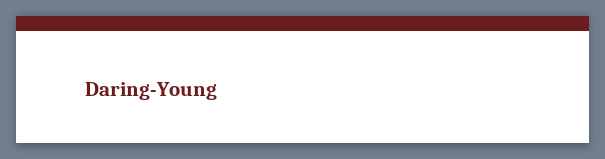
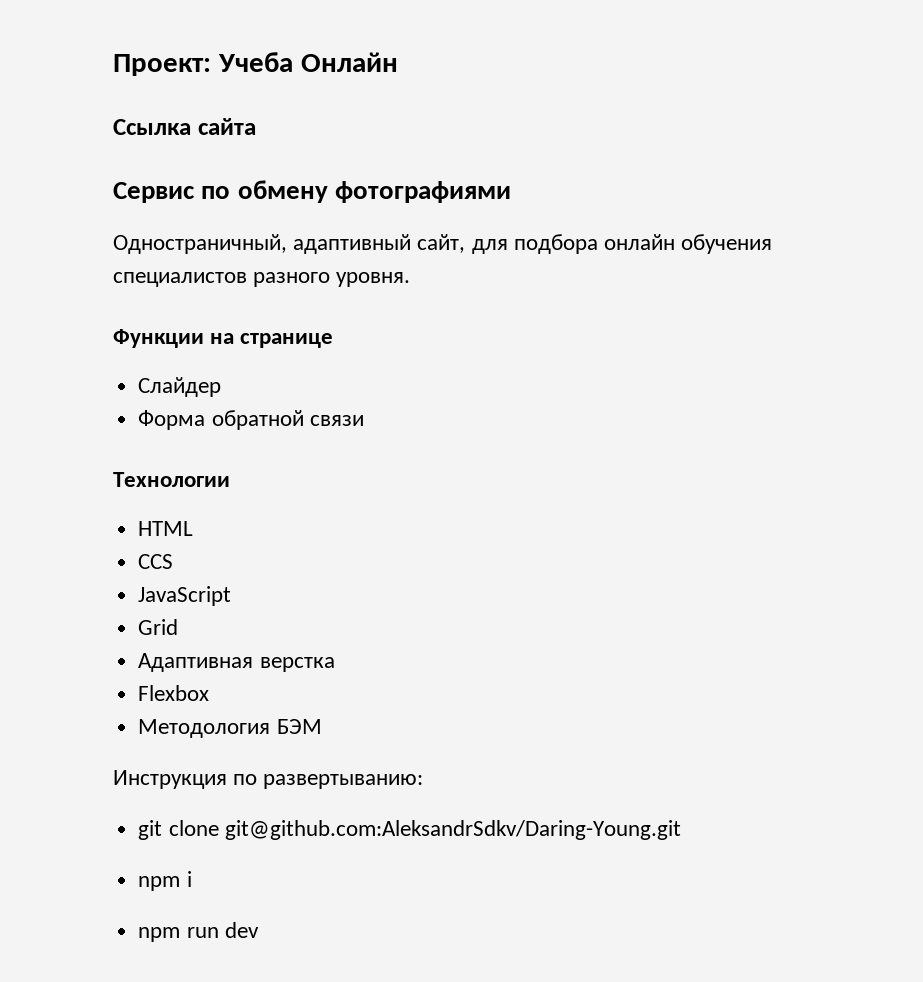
- Daring-Young
+ Проект: Учеба Онлайн
+ Ссылка сайта
+ Сервис по обмену фотографиями
+ Одностраничный, адаптивный сайт, для подбора онлайн обучения специалистов разного уровня.
+ Функции на странице
+ Слайдер
+ Форма обратной связи
+ Технологии
+ HTML
+ CCS
+ JavaScript
+ Grid
+ Адаптивная верстка
+ Flexbox
+ Методология БЭМ
+ Инструкция по развертыванию:
+ git clone git@github.com:AleksandrSdkv/Daring-Young.git
+ npm i
+ npm run dev

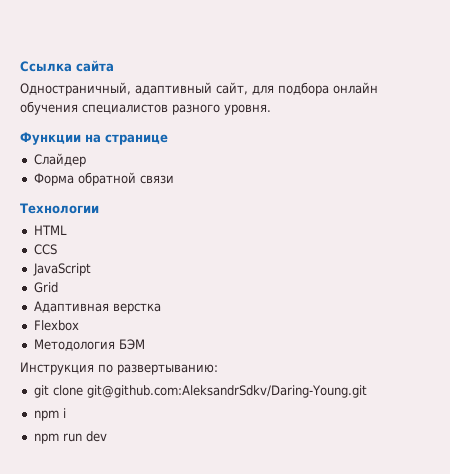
- Проект: Учеба Онлайн
- Сервис по обмену фотографиями

